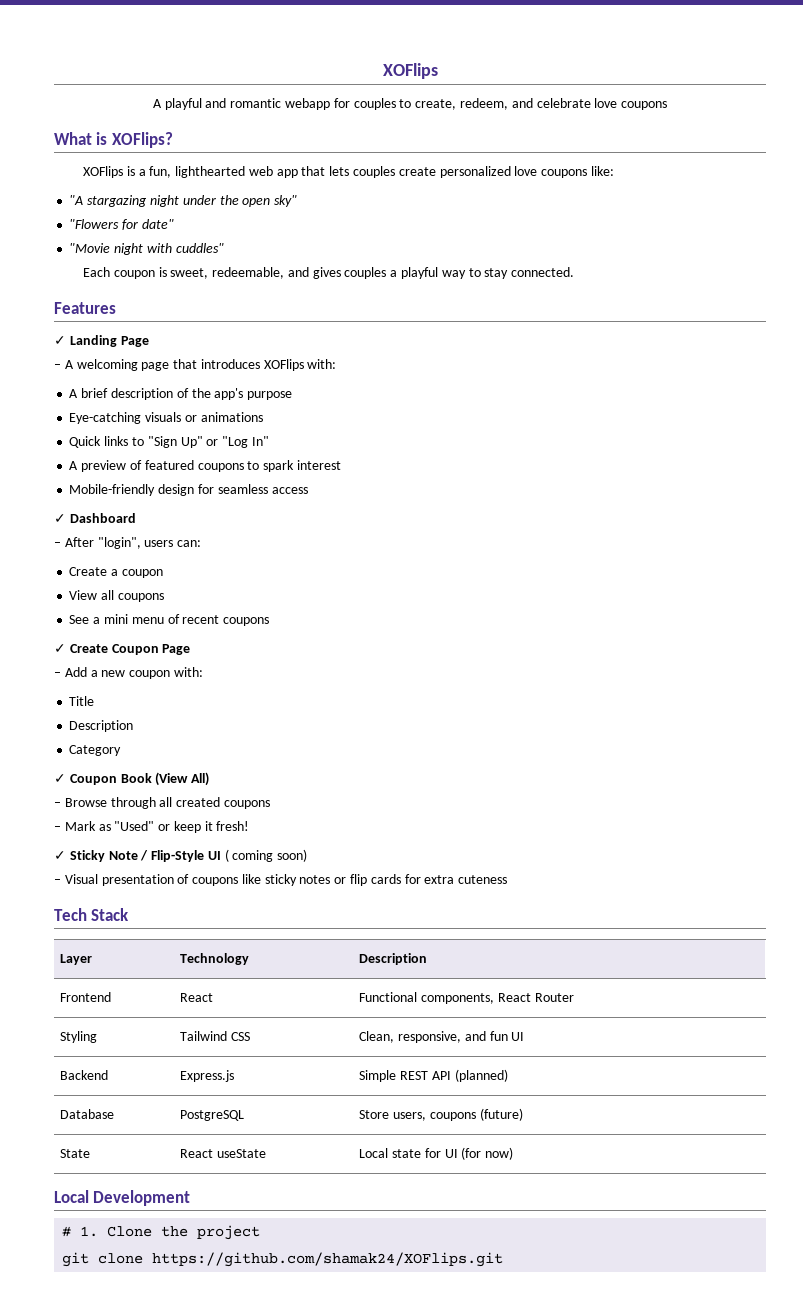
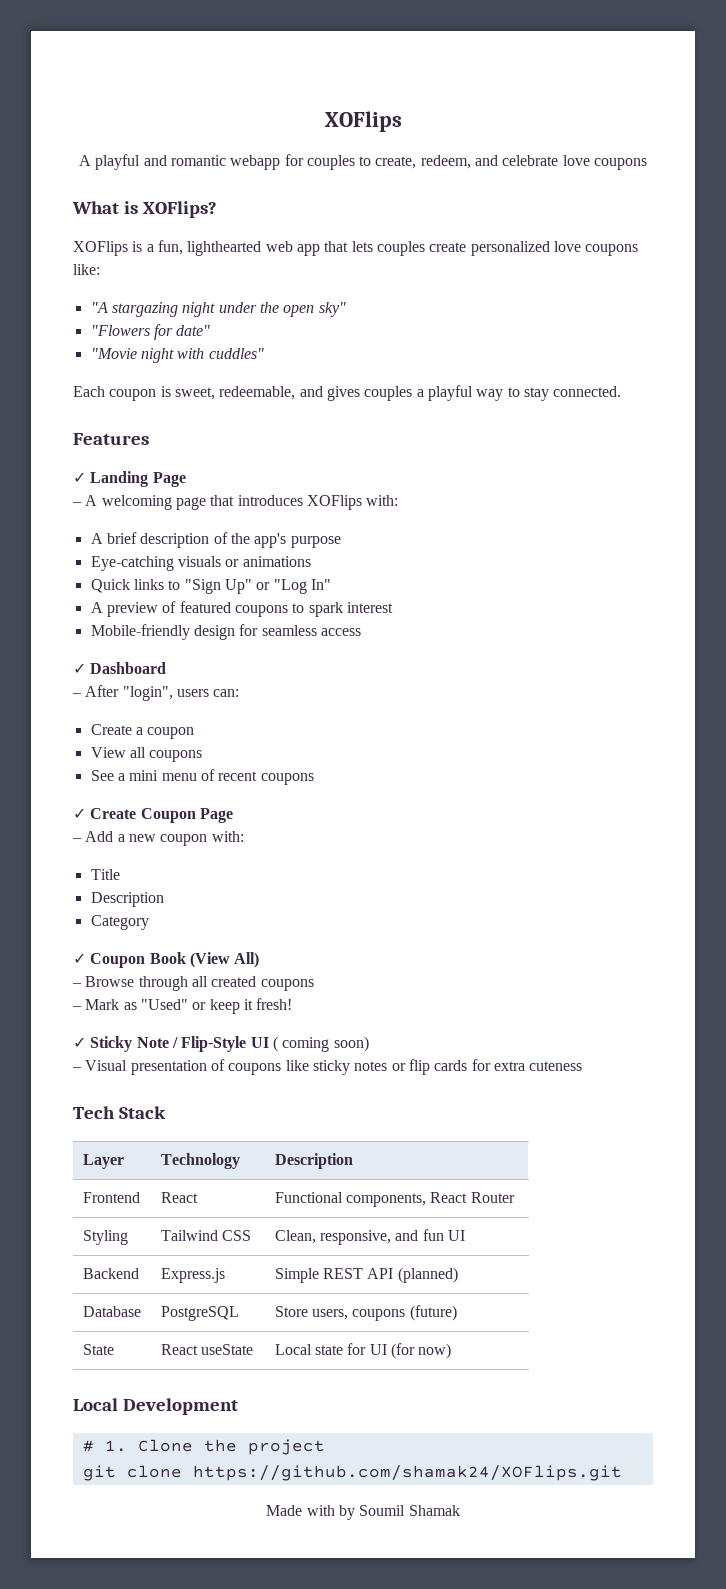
+ Made with by Soumil Shamak

